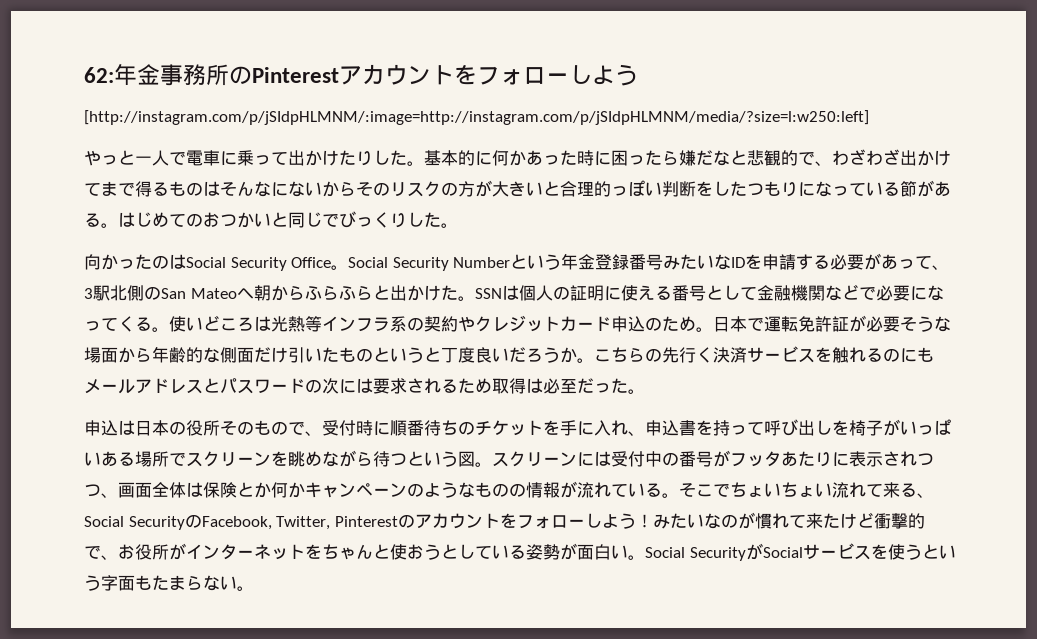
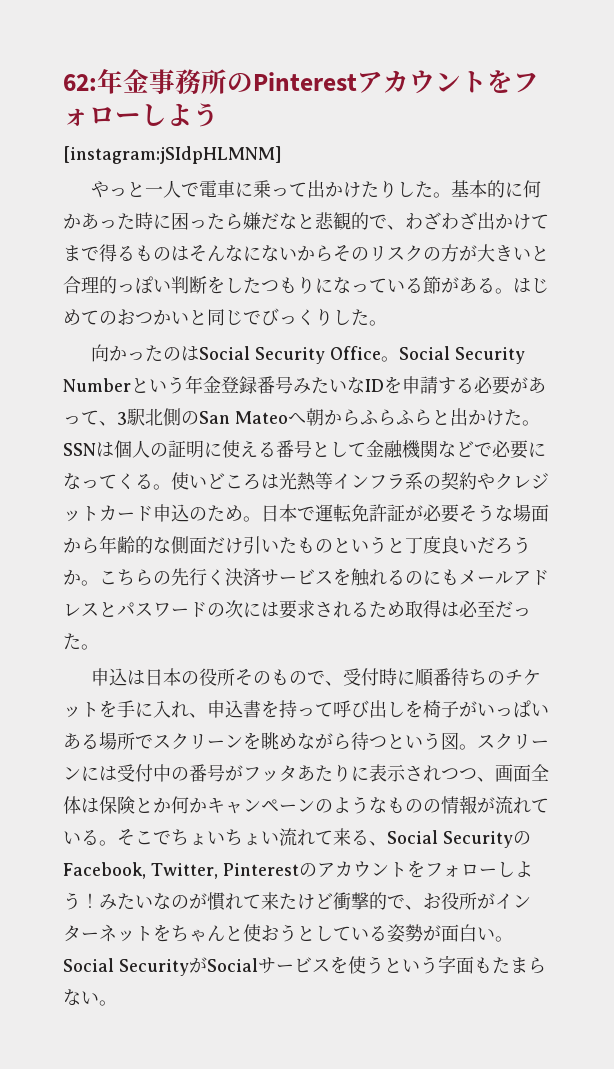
- [http://instagram.com/p/jSIdpHLMNM/:image=http://instagram.com/p/jSIdpHLMNM/media/?size=l:w250:left]
+ [instagram:jSIdpHLMNM]

